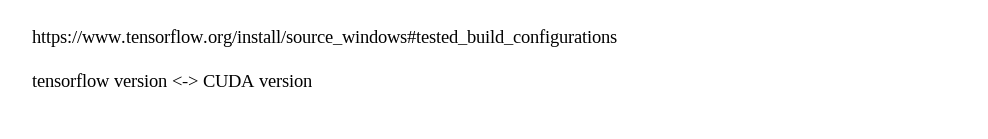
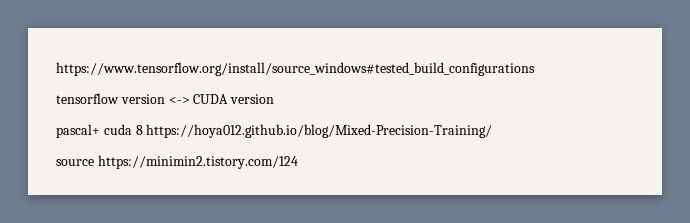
+ pascal+ cuda 8 https://hoya012.github.io/blog/Mixed-Precision-Training/
+ source https://minimin2.tistory.com/124

